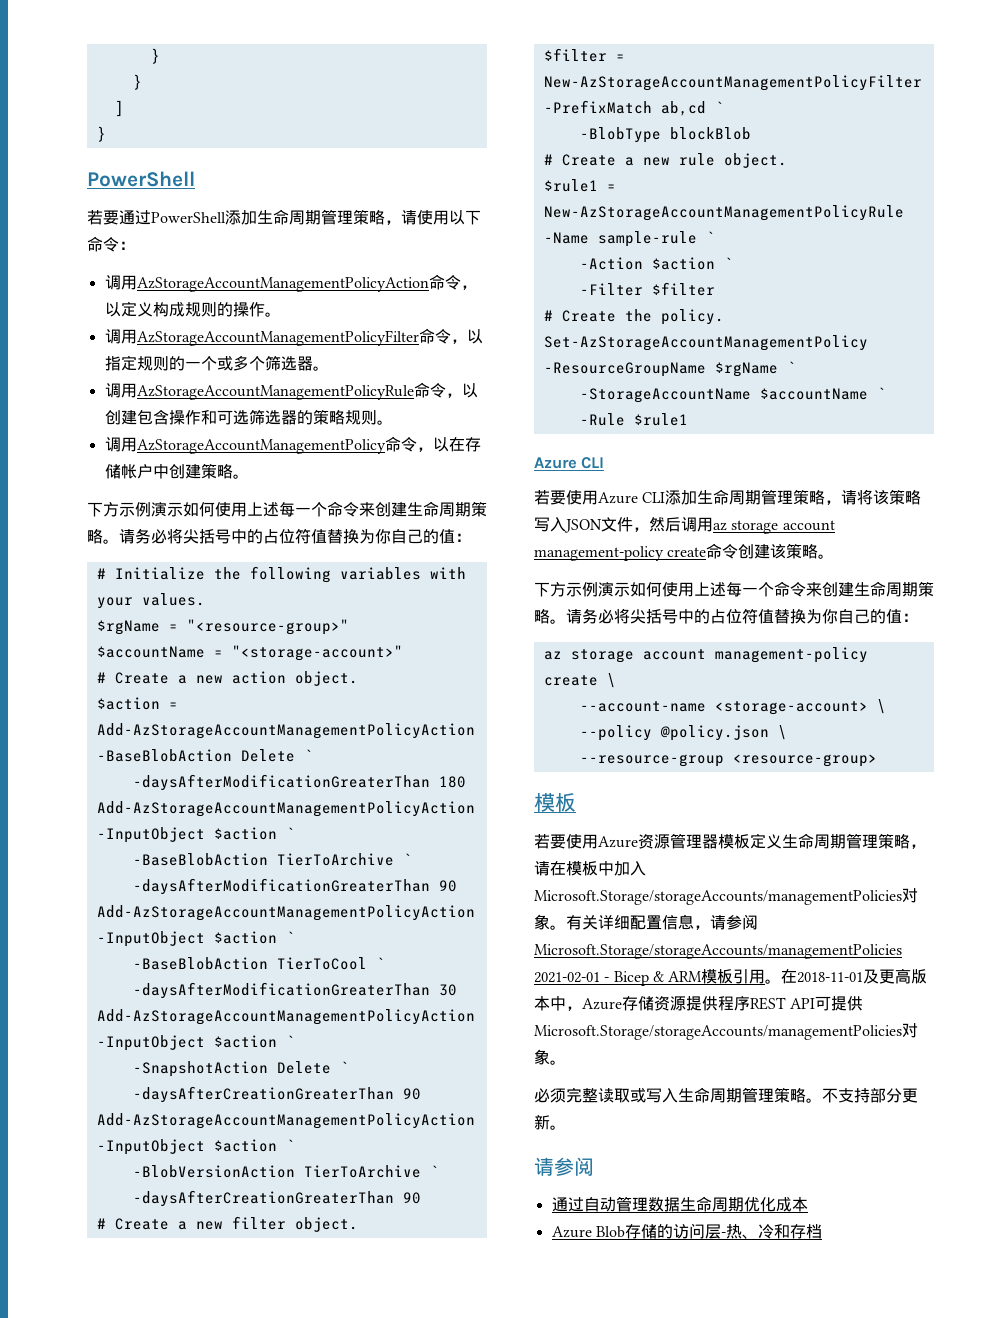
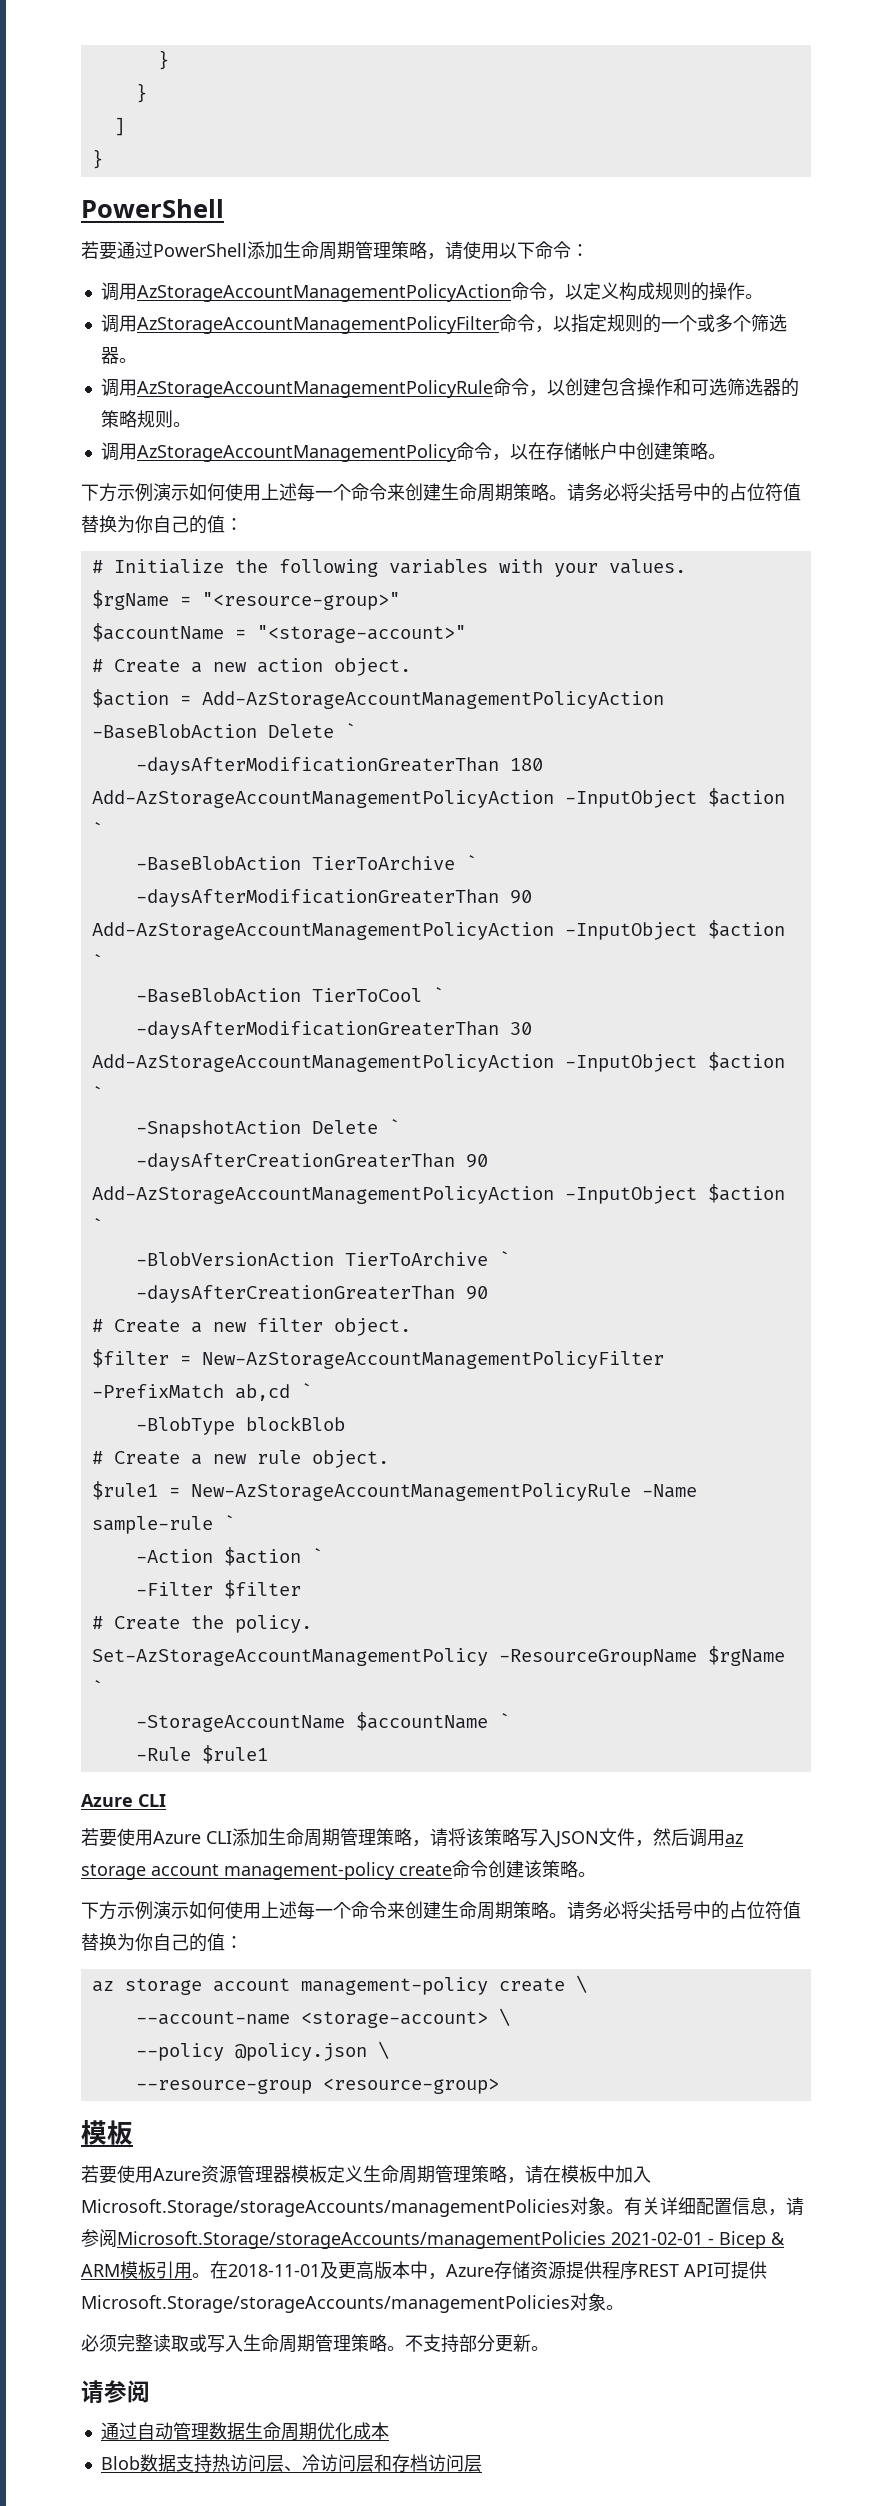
- Azure Blob存储的访问层-热、冷和存档
+ Blob数据支持热访问层、冷访问层和存档访问层

